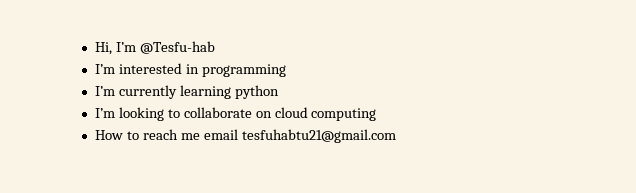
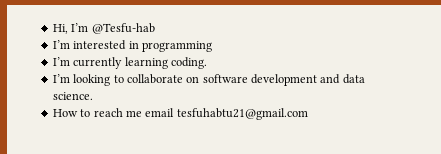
- I’m currently learning python
+ I’m currently learning coding.
- I’m looking to collaborate on cloud computing
+ I’m looking to collaborate on software development and data science.

